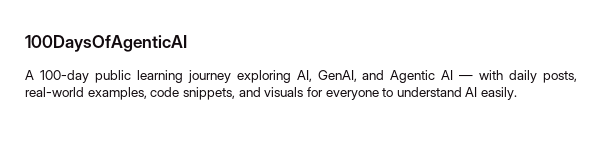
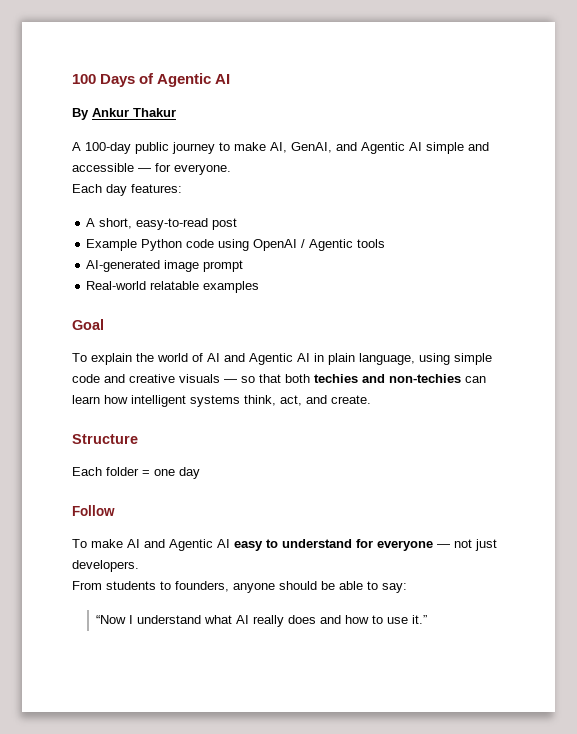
- 100DaysOfAgenticAI
+ 100 Days of Agentic AI
+ By Ankur Thakur
- A 100-day public learning journey exploring AI, GenAI, and Agentic AI — with daily posts, real-world examples, code snippets, and visuals for everyone to understand AI easily.
+ A 100-day public journey to make AI, GenAI, and Agentic AI simple and accessible — for everyone.
+ Each day features:
+ A short, easy-to-read post
+ Example Python code using OpenAI / Agentic tools
+ AI-generated image prompt
+ Real-world relatable examples
+ Goal
+ To explain the world of AI and Agentic AI in plain language, using simple code and creative visuals — so that both techies and non-techies can learn how intelligent systems think, act, and create.
+ Structure
+ Each folder = one day
+ Follow
+ To make AI and Agentic AI easy to understand for everyone — not just developers.
+ From students to founders, anyone should be able to say:
+ “Now I understand what AI really does and how to use it.”

